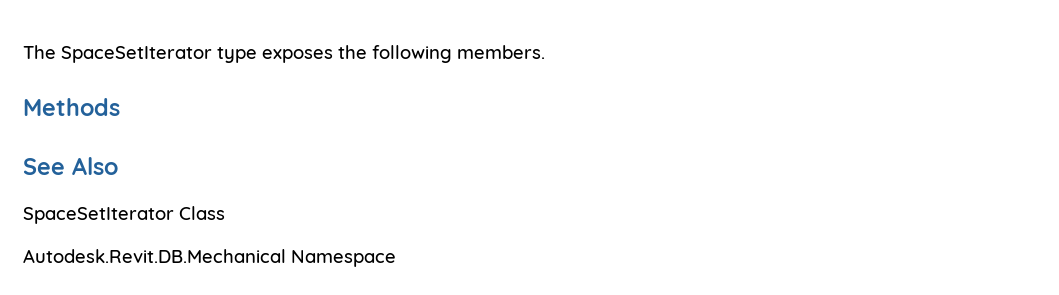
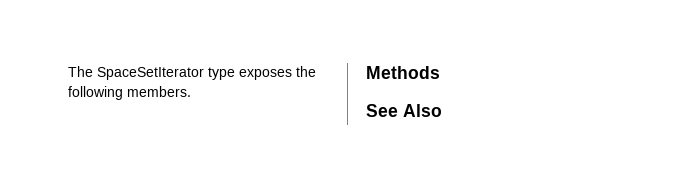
- SpaceSetIterator Class
- Autodesk.Revit.DB.Mechanical Namespace

